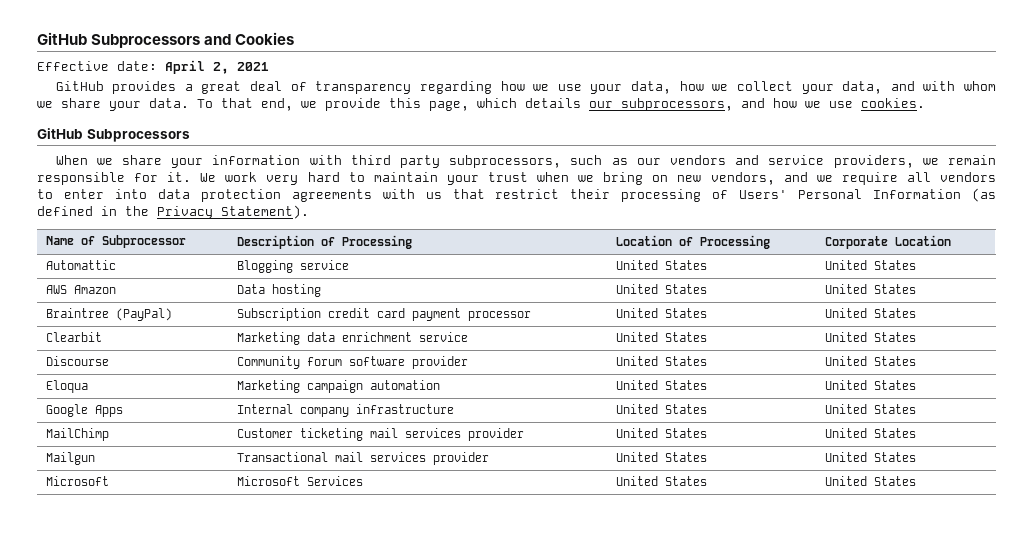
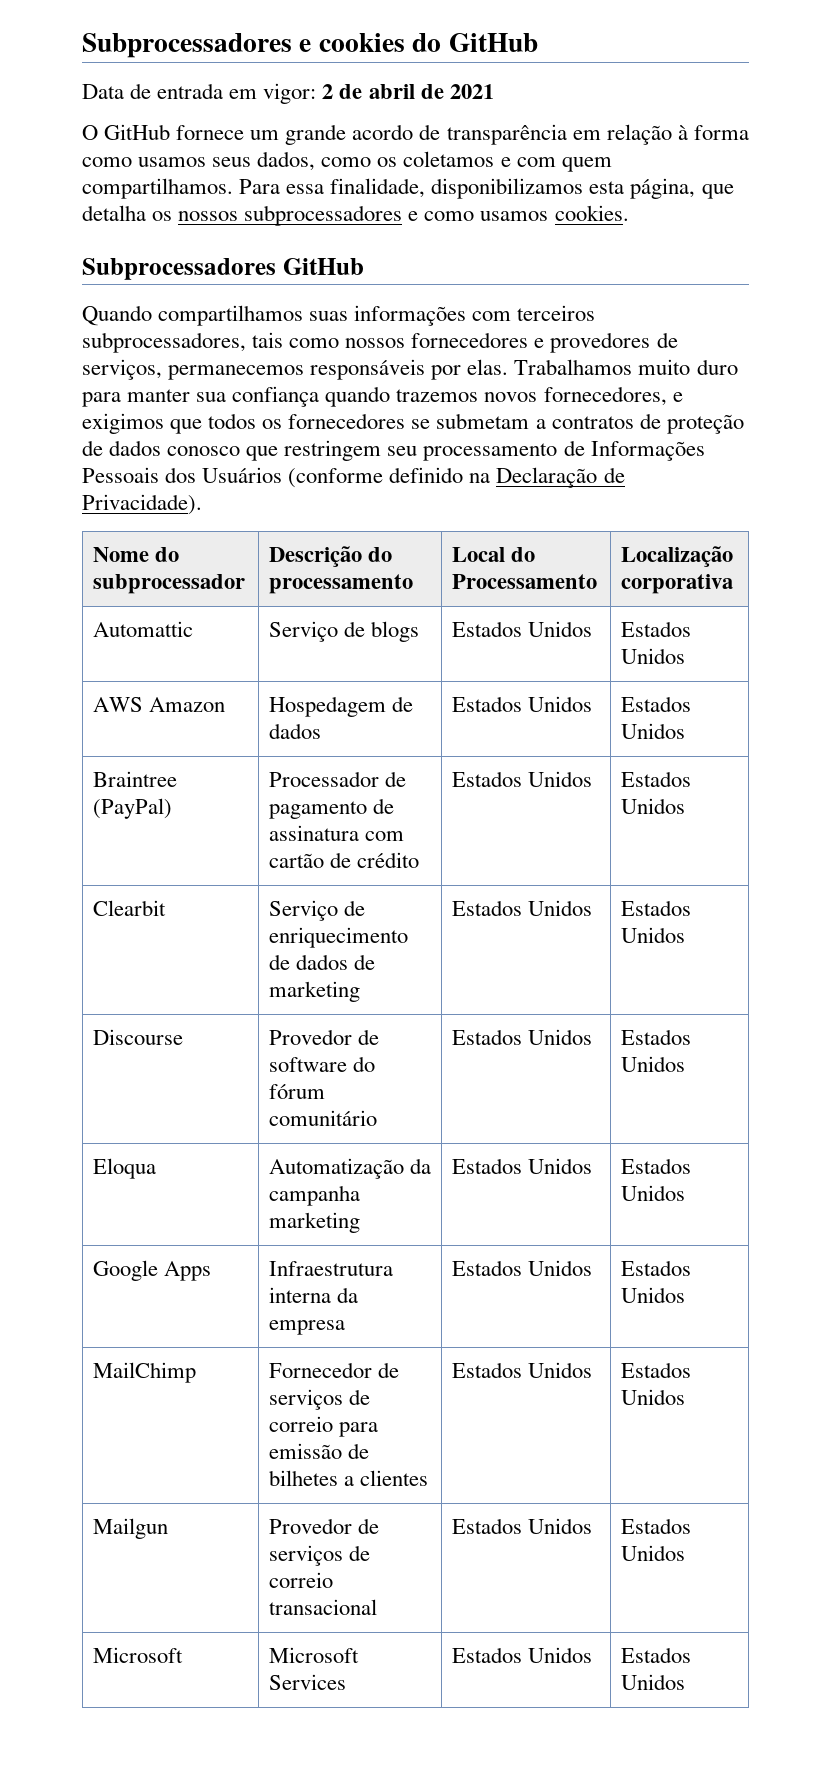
- GitHub Subprocessors and Cookies
- Effective date: April 2, 2021
- GitHub provides a great deal of transparency regarding how we use your data, how we collect your data, and with whom we share your data. To that end, we provide this page, which details our subprocessors, and how we use cookies.
- GitHub Subprocessors
- When we share your information with third party subprocessors, such as our vendors and service providers, we remain responsible for it. We work very hard to maintain your trust when we bring on new vendors, and we require all vendors to enter into data protection agreements with us that restrict their processing of Users' Personal Information (as defined in the Privacy Statement).
- Name of Subprocessor | Description of Processing | Location of Processing | Corporate Location
- Automattic | Blogging service | United States | United States
- AWS Amazon | Data hosting | United States | United States
- Braintree (PayPal) | Subscription credit card payment processor | United States | United States
- Clearbit | Marketing data enrichment service | United States | United States
- Discourse | Community forum software provider | United States | United States
- Eloqua | Marketing campaign automation | United States | United States
- Google Apps | Internal company infrastructure | United States | United States
- MailChimp | Customer ticketing mail services provider | United States | United States
- Mailgun | Transactional mail services provider | United States | United States
+ Subprocessadores e cookies do GitHub
+ Data de entrada em vigor: 2 de abril de 2021
+ O GitHub fornece um grande acordo de transparência em relação à forma como usamos seus dados, como os coletamos e com quem compartilhamos. Para essa finalidade, disponibilizamos esta página, que detalha os nossos subprocessadores e como usamos cookies.
+ Subprocessadores GitHub
+ Quando compartilhamos suas informações com terceiros subprocessadores, tais como nossos fornecedores e provedores de serviços, permanecemos responsáveis por elas. Trabalhamos muito duro para manter sua confiança quando trazemos novos fornecedores, e exigimos que todos os fornecedores se submetam a contratos de proteção de dados conosco que restringem seu processamento de Informações Pessoais dos Usuários (conforme definido na Declaração de Privacidade).
+ Nome do subprocessador | Descrição do processamento | Local do Processamento | Localização corporativa
+ Automattic | Serviço de blogs | Estados Unidos | Estados Unidos
+ AWS Amazon | Hospedagem de dados | Estados Unidos | Estados Unidos
+ Braintree (PayPal) | Processador de pagamento de assinatura com cartão de crédito | Estados Unidos | Estados Unidos
+ Clearbit | Serviço de enriquecimento de dados de marketing | Estados Unidos | Estados Unidos
+ Discourse | Provedor de software do fórum comunitário | Estados Unidos | Estados Unidos
+ Eloqua | Automatização da campanha marketing | Estados Unidos | Estados Unidos
+ Google Apps | Infraestrutura interna da empresa | Estados Unidos | Estados Unidos
+ MailChimp | Fornecedor de serviços de correio para emissão de bilhetes a clientes | Estados Unidos | Estados Unidos
+ Mailgun | Provedor de serviços de correio transacional | Estados Unidos | Estados Unidos
- Microsoft | Microsoft Services | United States | United States
+ Microsoft | Microsoft Services | Estados Unidos | Estados Unidos

